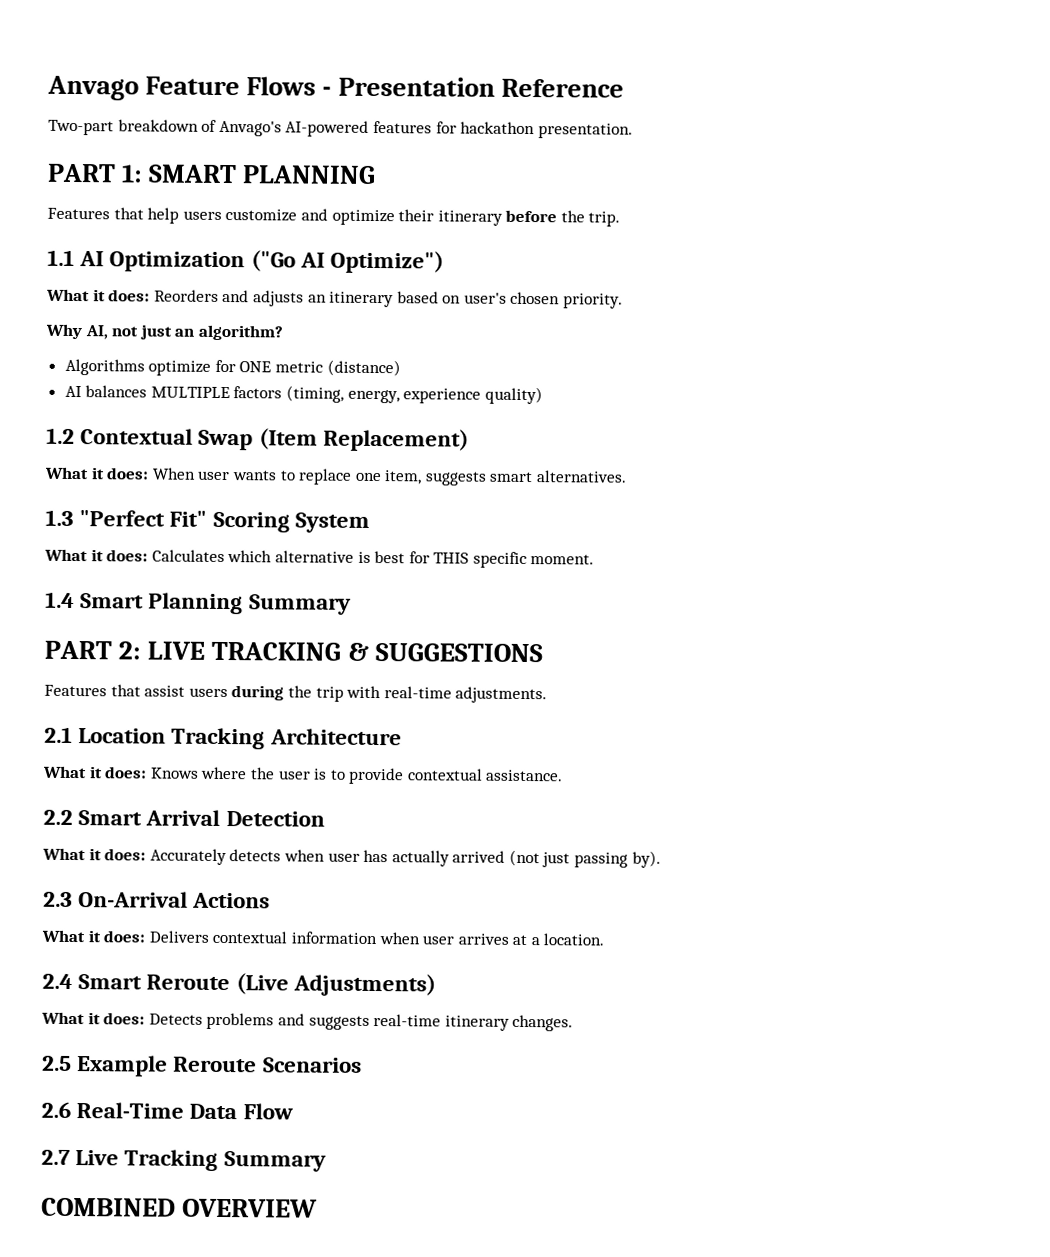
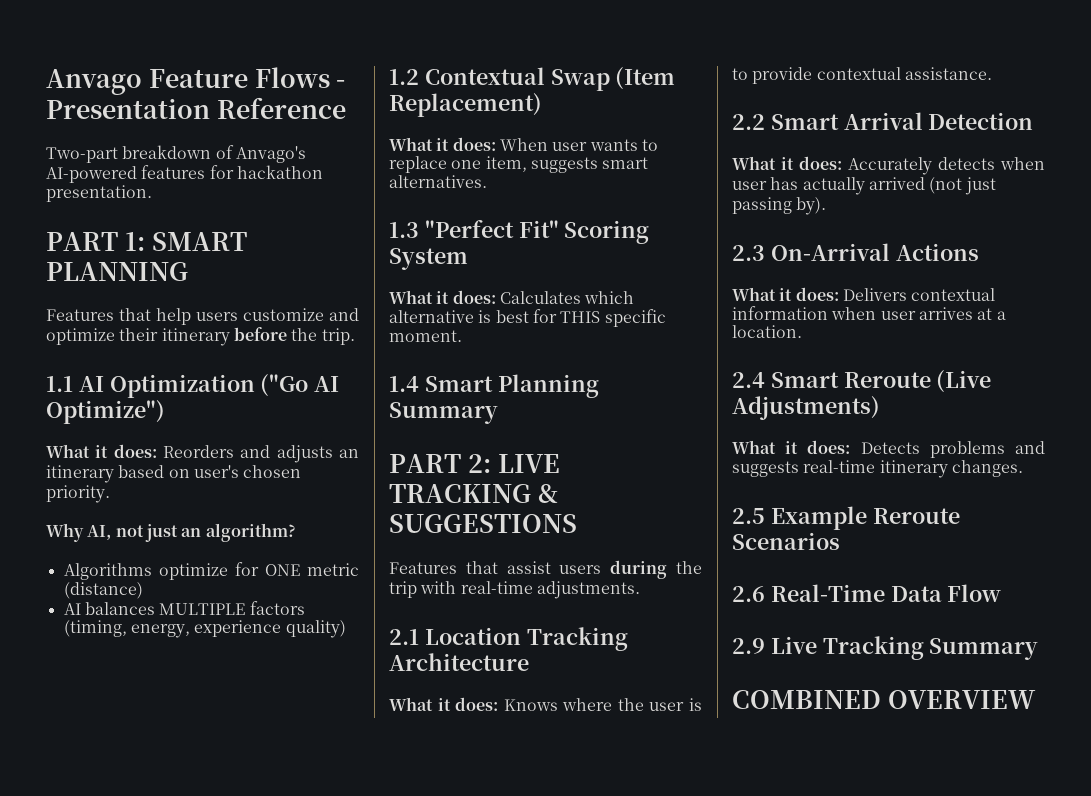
- 2.7 Live Tracking Summary
+ 2.9 Live Tracking Summary

